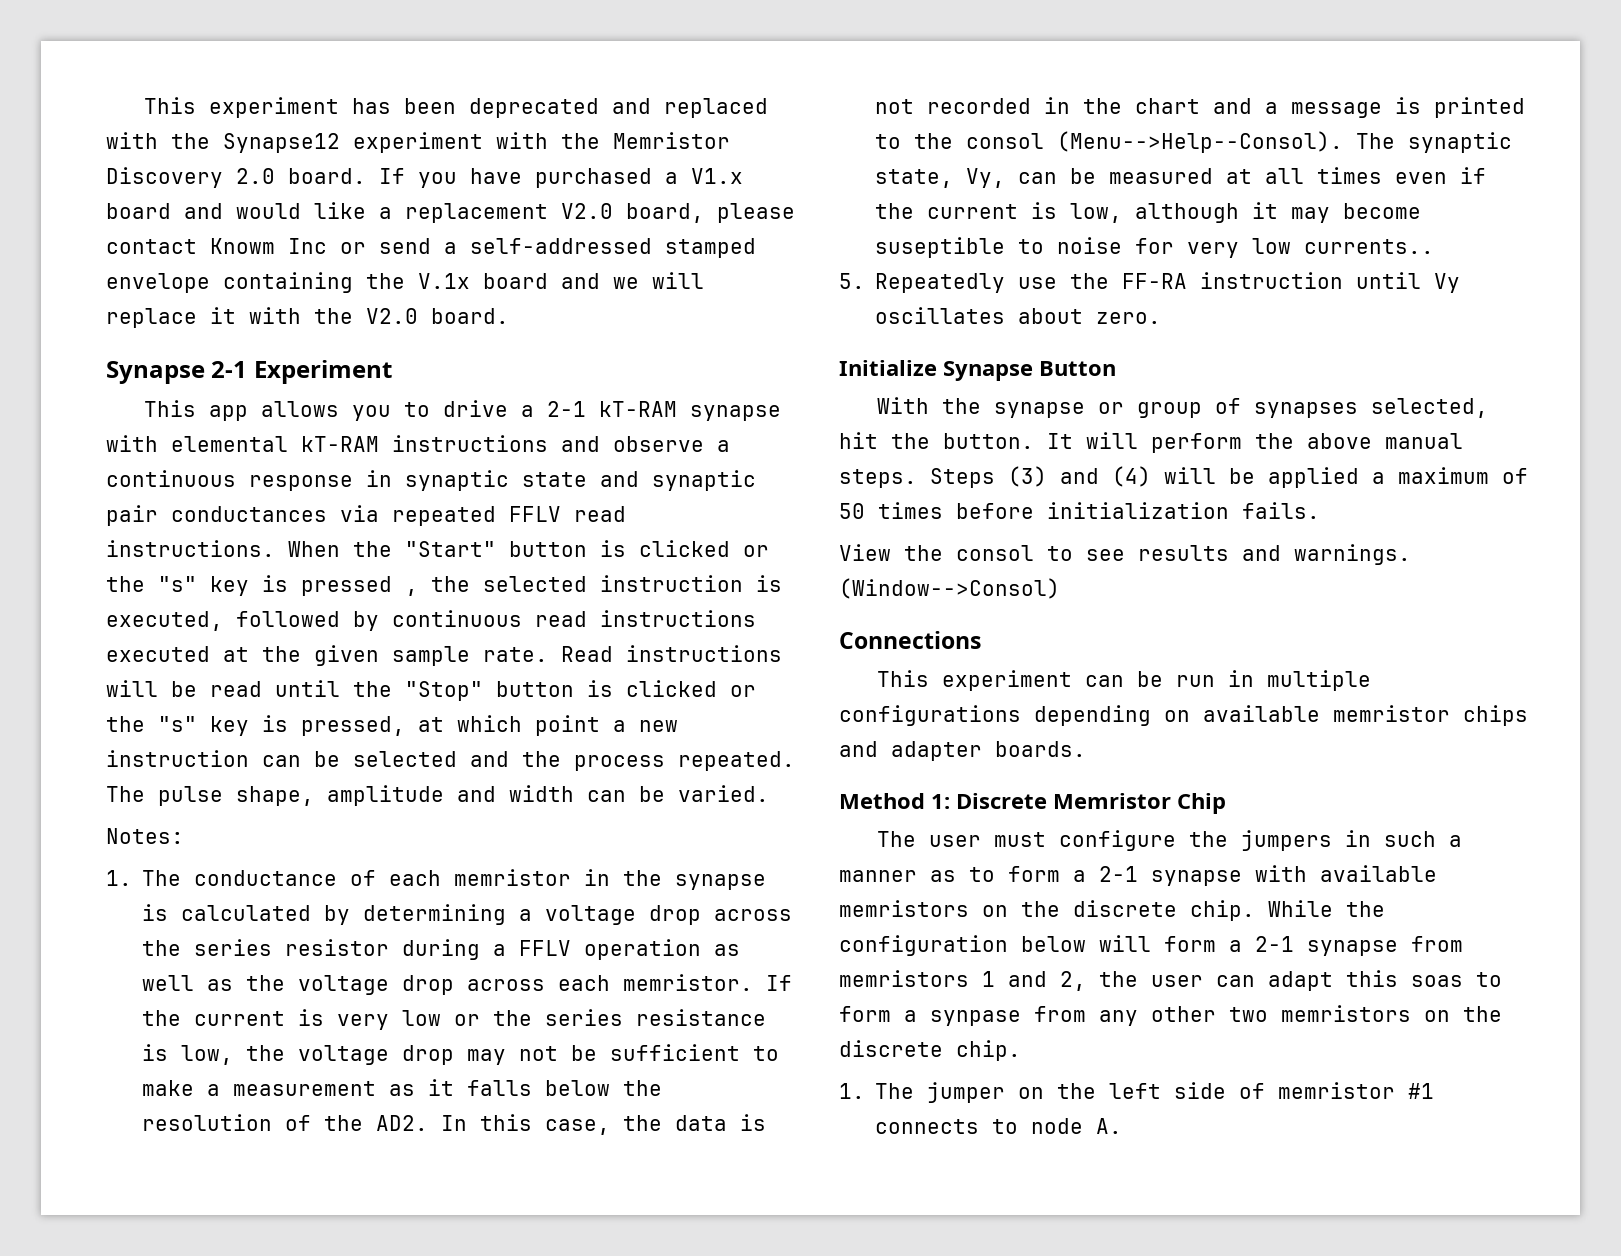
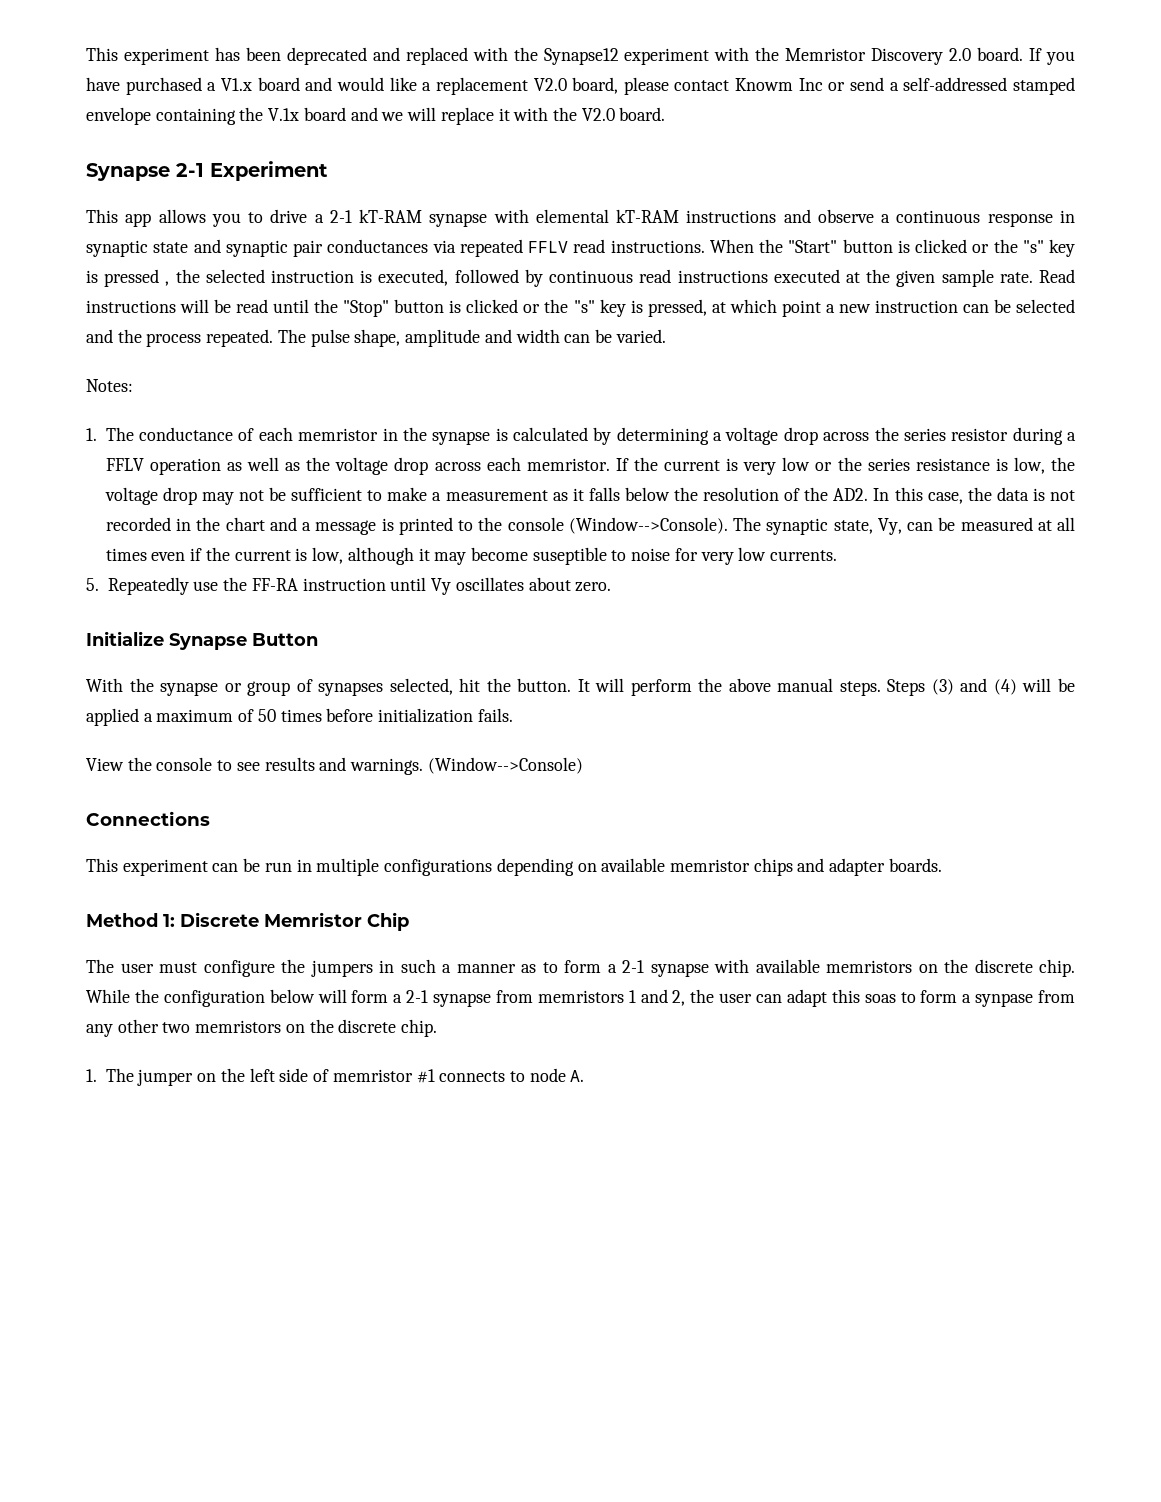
- If the current is very low or the series resistance is low, the voltage drop may not be sufficient to make a measurement as it falls below the resolution of the AD2. In this case, the data is not recorded in the chart and a message is printed to the consol (Menu-->Help--Consol).
+ If the current is very low or the series resistance is low, the voltage drop may not be sufficient to make a measurement as it falls below the resolution of the AD2. In this case, the data is not recorded in the chart and a message is printed to the console (Window-->Console).
- The synaptic state, Vy, can be measured at all times even if the current is low, although it may become suseptible to noise for very low currents..
+ The synaptic state, Vy, can be measured at all times even if the current is low, although it may become suseptible to noise for very low currents.
- View the consol to see results and warnings.
+ View the console to see results and warnings.
- (Window-->Consol)
+ (Window-->Console)

